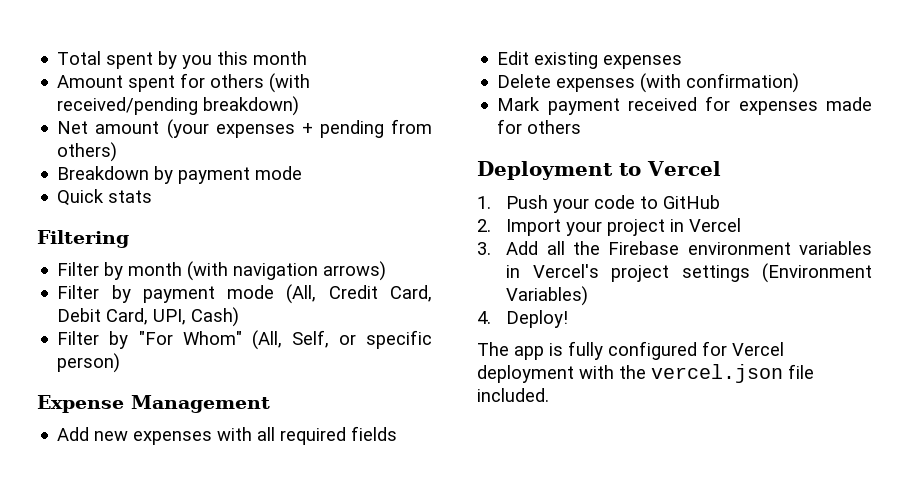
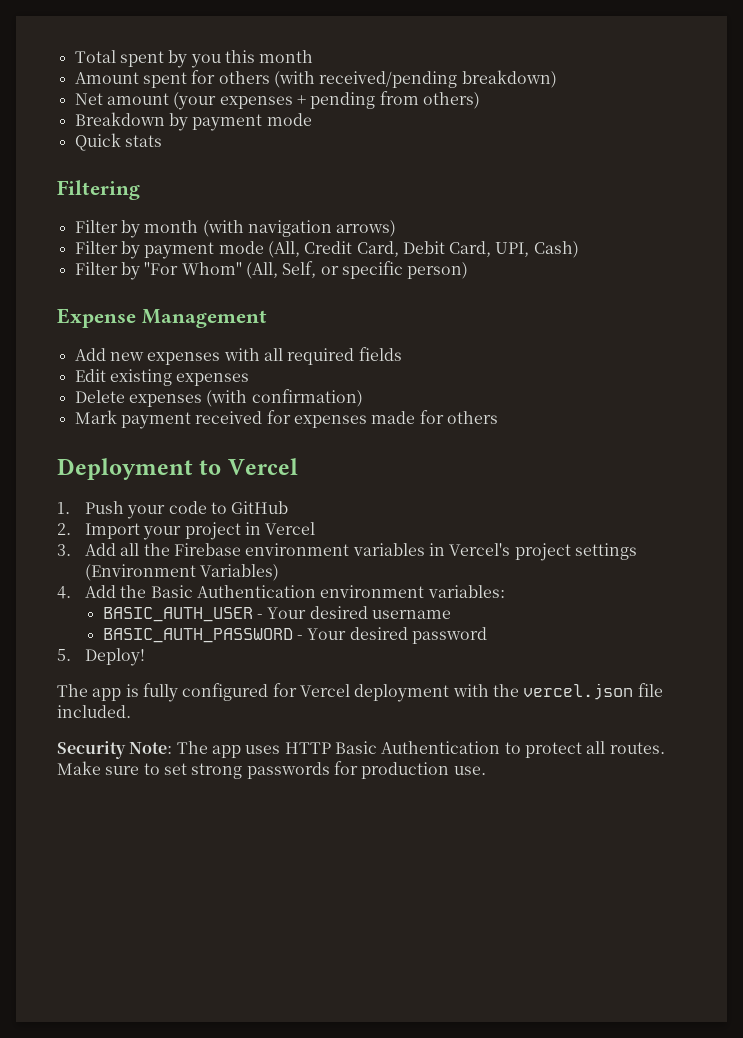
- 4. Deploy!
+ 4. Add the Basic Authentication environment variables:
+ BASIC_AUTH_USER - Your desired username
+ BASIC_AUTH_PASSWORD - Your desired password
+ 5. Deploy!
+ Security Note: The app uses HTTP Basic Authentication to protect all routes. Make sure to set strong passwords for production use.

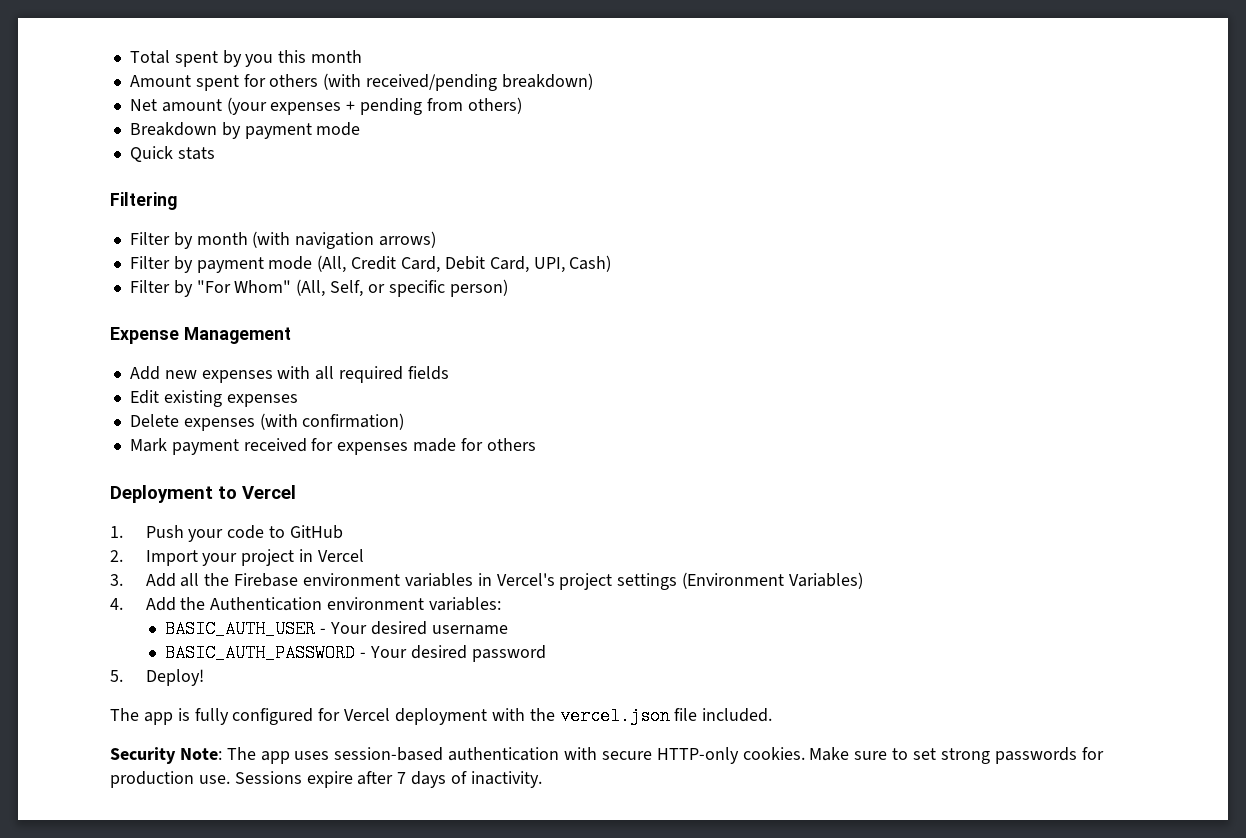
- 4. Add the Basic Authentication environment variables:
+ 4. Add the Authentication environment variables:
- Security Note: The app uses HTTP Basic Authentication to protect all routes.
+ Security Note: The app uses session-based authentication with secure HTTP-only cookies.
+ Sessions expire after 7 days of inactivity.

